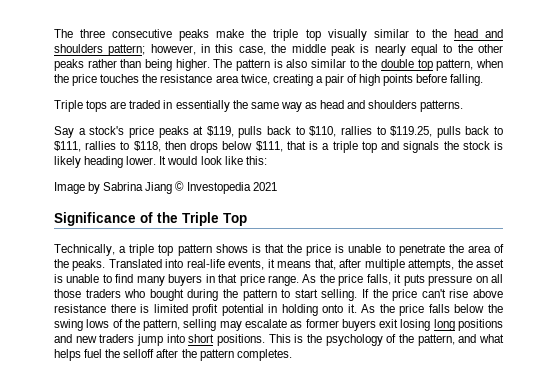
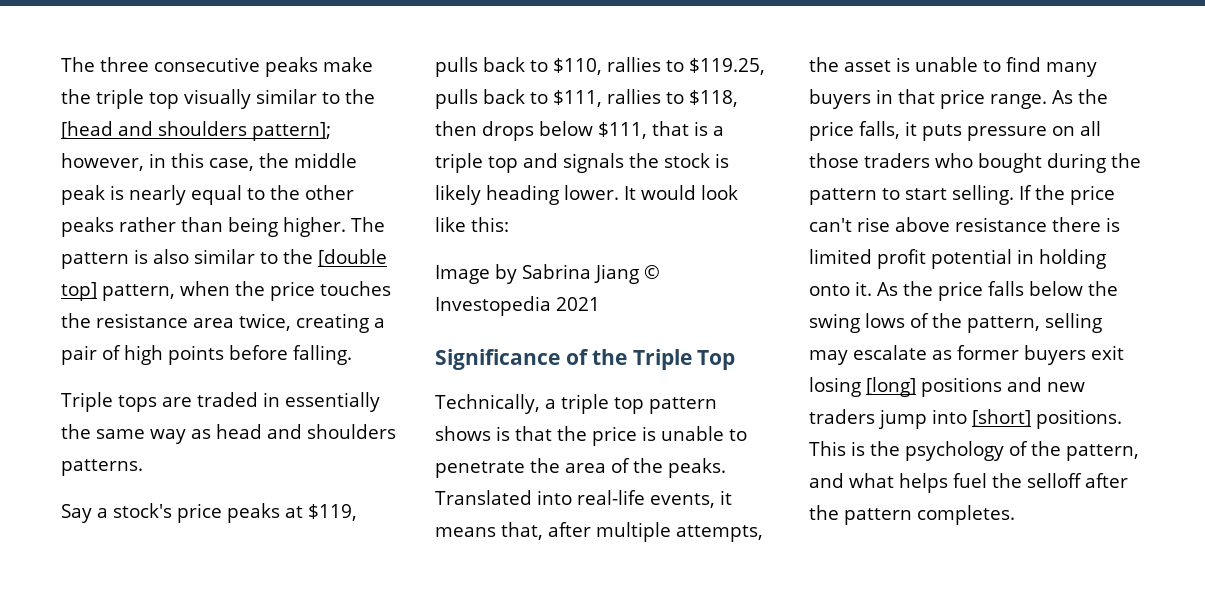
- The three consecutive peaks make the triple top visually similar to the head and shoulders pattern; however, in this case, the middle peak is nearly equal to the other peaks rather than being higher.
+ The three consecutive peaks make the triple top visually similar to the [head and shoulders pattern]; however, in this case, the middle peak is nearly equal to the other peaks rather than being higher.
- The pattern is also similar to the double top pattern, when the price touches the resistance area twice, creating a pair of high points before falling.
+ The pattern is also similar to the [double top] pattern, when the price touches the resistance area twice, creating a pair of high points before falling.
- As the price falls below the swing lows of the pattern, selling may escalate as former buyers exit losing long positions and new traders jump into short positions.
+ As the price falls below the swing lows of the pattern, selling may escalate as former buyers exit losing [long] positions and new traders jump into [short] positions.

